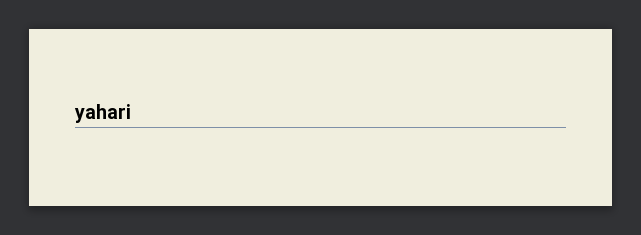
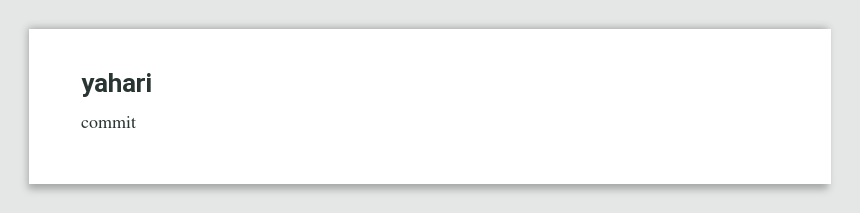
+ commit

